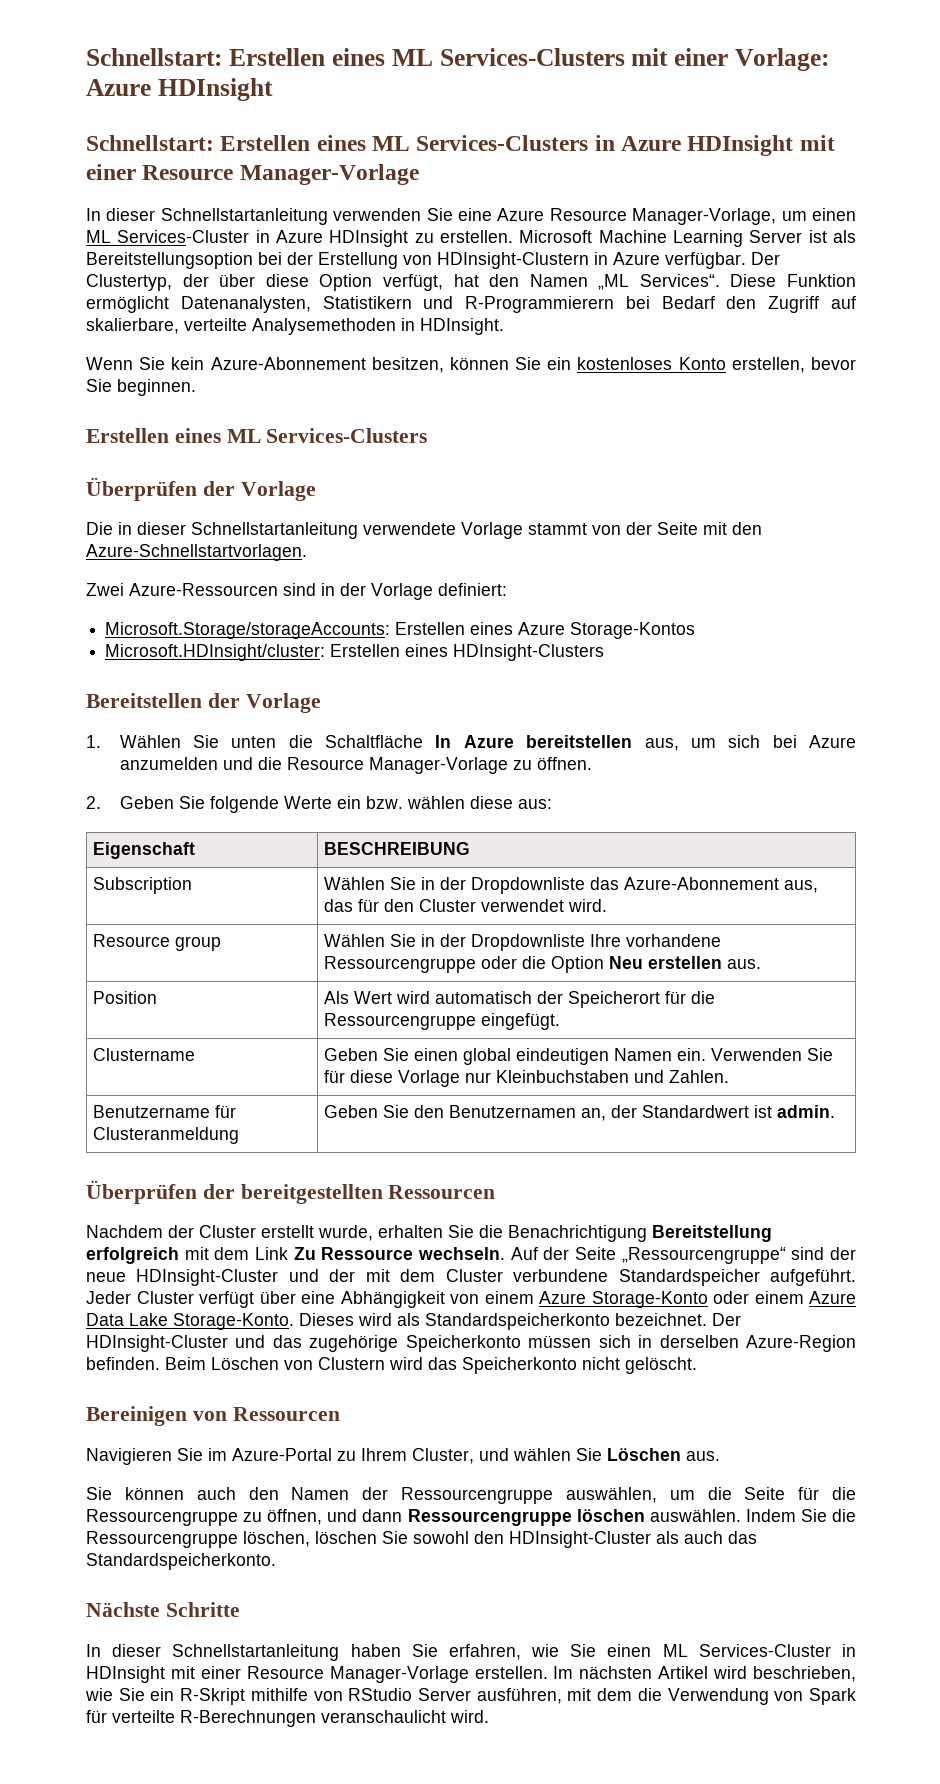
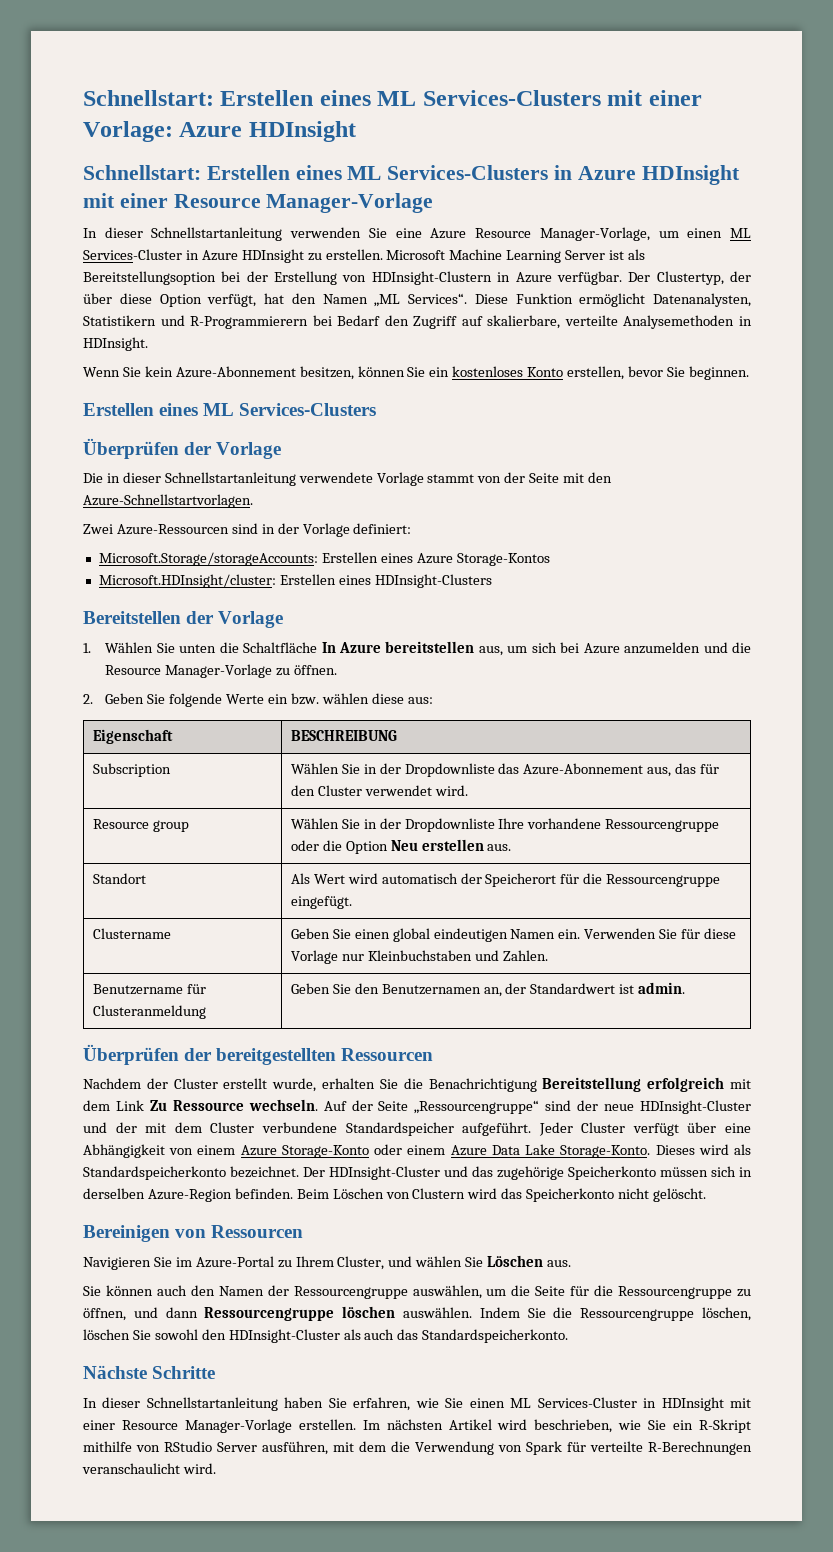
- Position | Als Wert wird automatisch der Speicherort für die Ressourcengruppe eingefügt.
+ Standort | Als Wert wird automatisch der Speicherort für die Ressourcengruppe eingefügt.

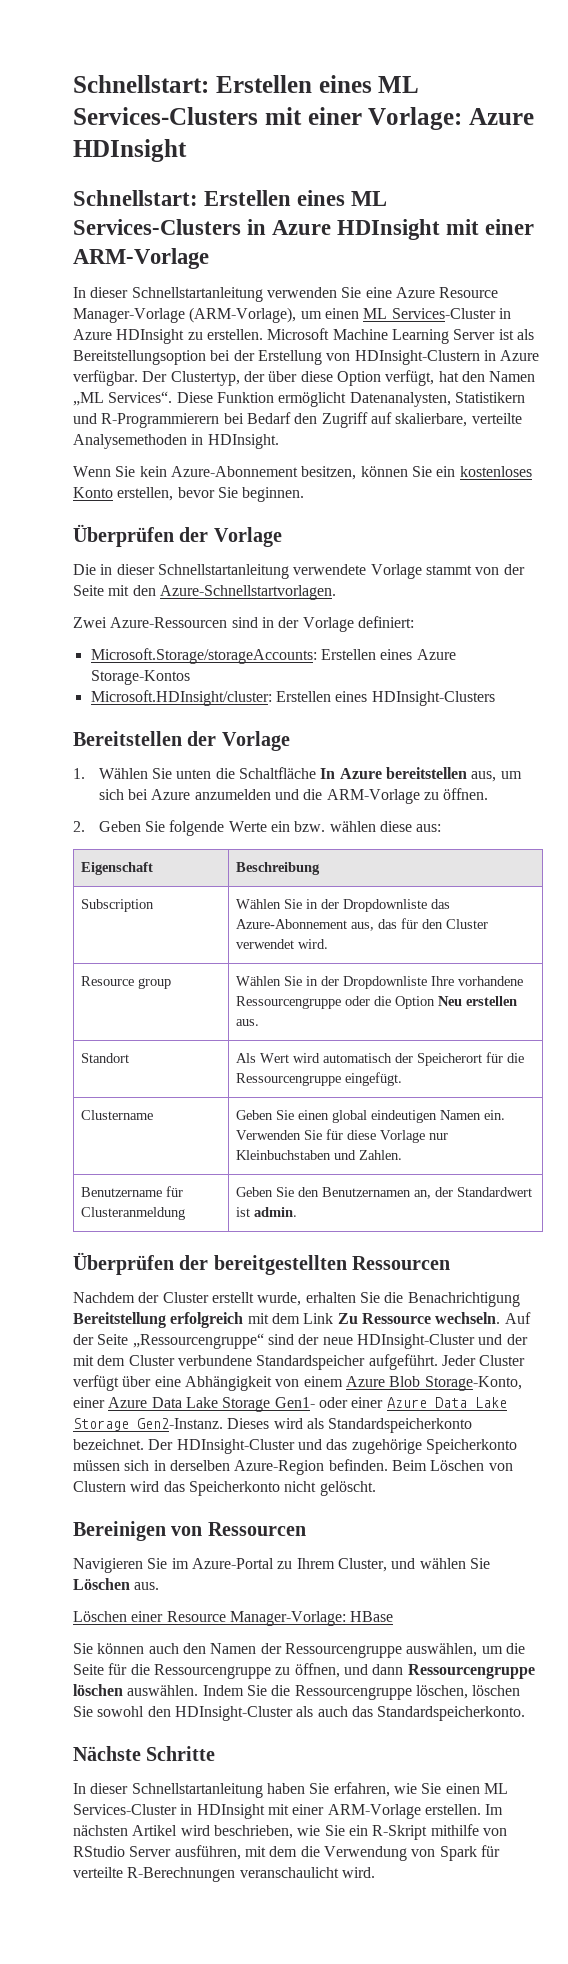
- Schnellstart: Erstellen eines ML Services-Clusters in Azure HDInsight mit einer Resource Manager-Vorlage
+ Schnellstart: Erstellen eines ML Services-Clusters in Azure HDInsight mit einer ARM-Vorlage
- In dieser Schnellstartanleitung verwenden Sie eine Azure Resource Manager-Vorlage, um einen ML Services-Cluster in Azure HDInsight zu erstellen.
+ In dieser Schnellstartanleitung verwenden Sie eine Azure Resource Manager-Vorlage (ARM-Vorlage), um einen ML Services-Cluster in Azure HDInsight zu erstellen.
  Wenn Sie kein Azure-Abonnement besitzen, können Sie ein kostenloses Konto erstellen, bevor Sie beginnen.
- Erstellen eines ML Services-Clusters
- 1. Wählen Sie unten die Schaltfläche In Azure bereitstellen aus, um sich bei Azure anzumelden und die Resource Manager-Vorlage zu öffnen.
+ 1. Wählen Sie unten die Schaltfläche In Azure bereitstellen aus, um sich bei Azure anzumelden und die ARM-Vorlage zu öffnen.
- Eigenschaft | BESCHREIBUNG
+ Eigenschaft | Beschreibung
- Jeder Cluster verfügt über eine Abhängigkeit von einem Azure Storage-Konto oder einem Azure Data Lake Storage-Konto.
+ Jeder Cluster verfügt über eine Abhängigkeit von einem Azure Blob Storage-Konto, einer Azure Data Lake Storage Gen1- oder einer Azure Data Lake Storage Gen2-Instanz.
+ Löschen einer Resource Manager-Vorlage: HBase
- In dieser Schnellstartanleitung haben Sie erfahren, wie Sie einen ML Services-Cluster in HDInsight mit einer Resource Manager-Vorlage erstellen.
+ In dieser Schnellstartanleitung haben Sie erfahren, wie Sie einen ML Services-Cluster in HDInsight mit einer ARM-Vorlage erstellen.

